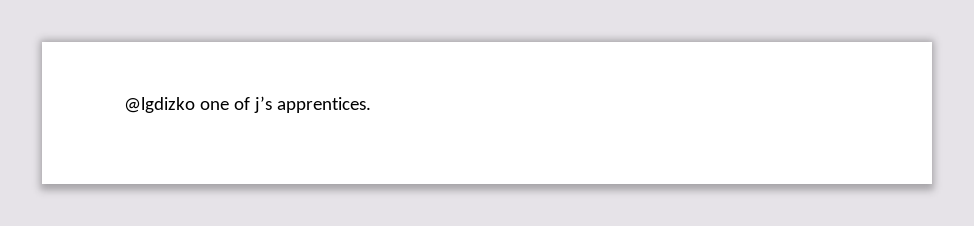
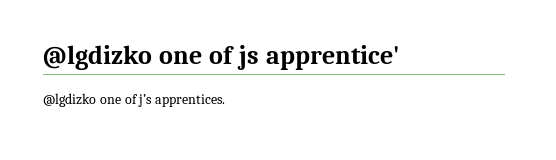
+ @lgdizko one of js apprentice'

